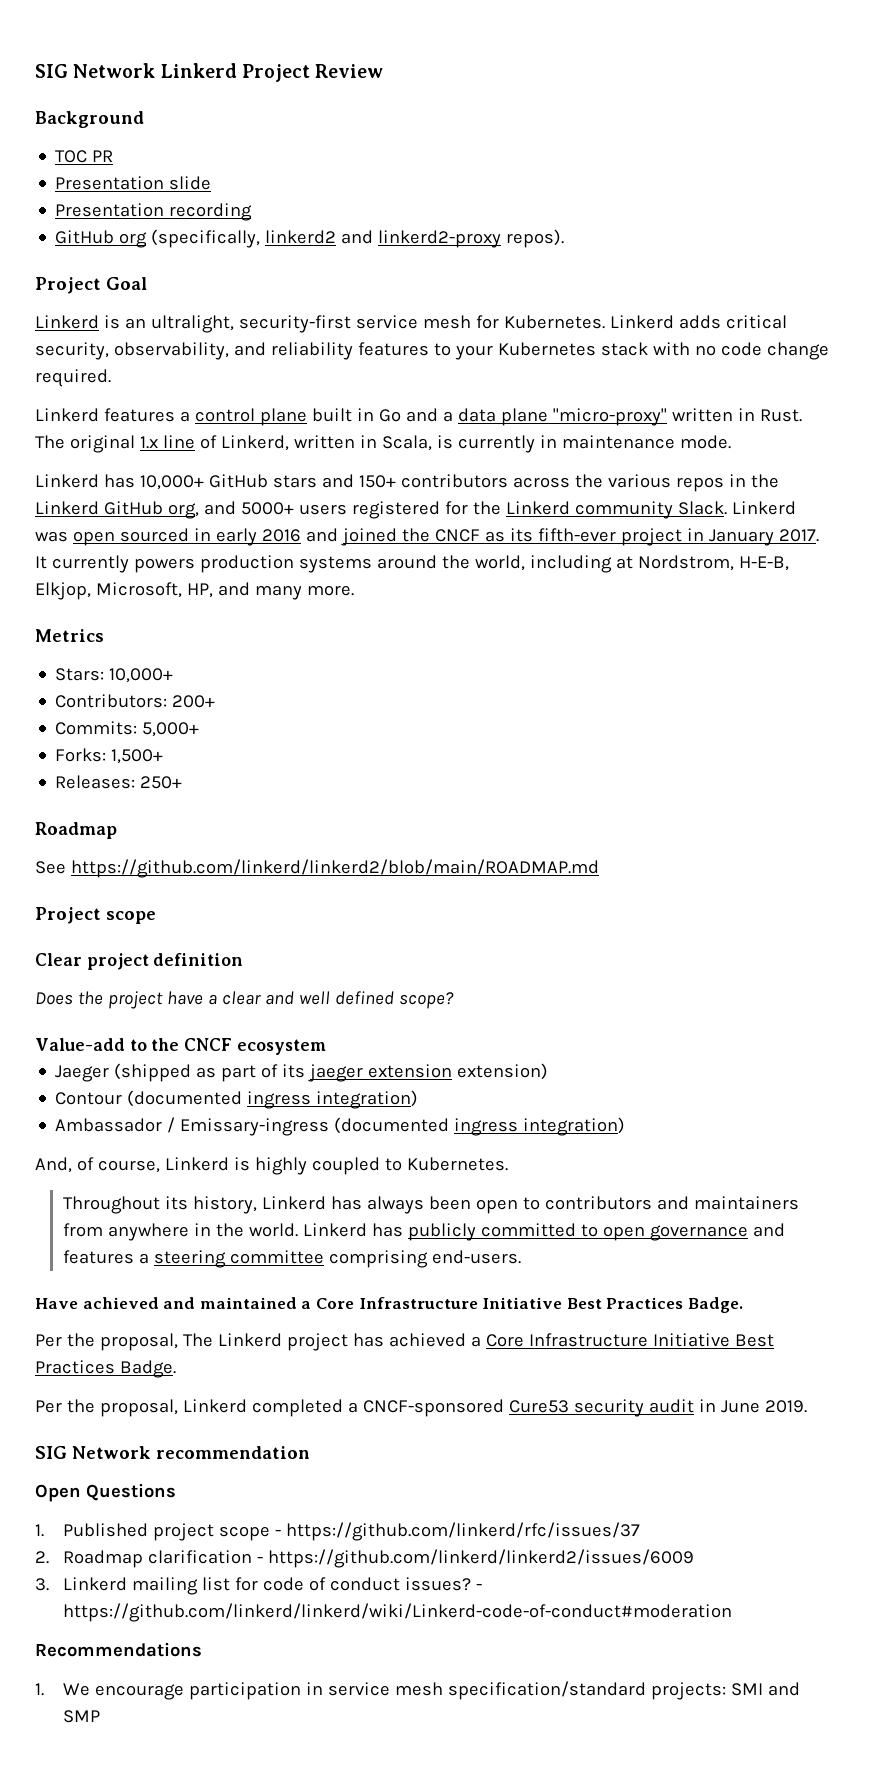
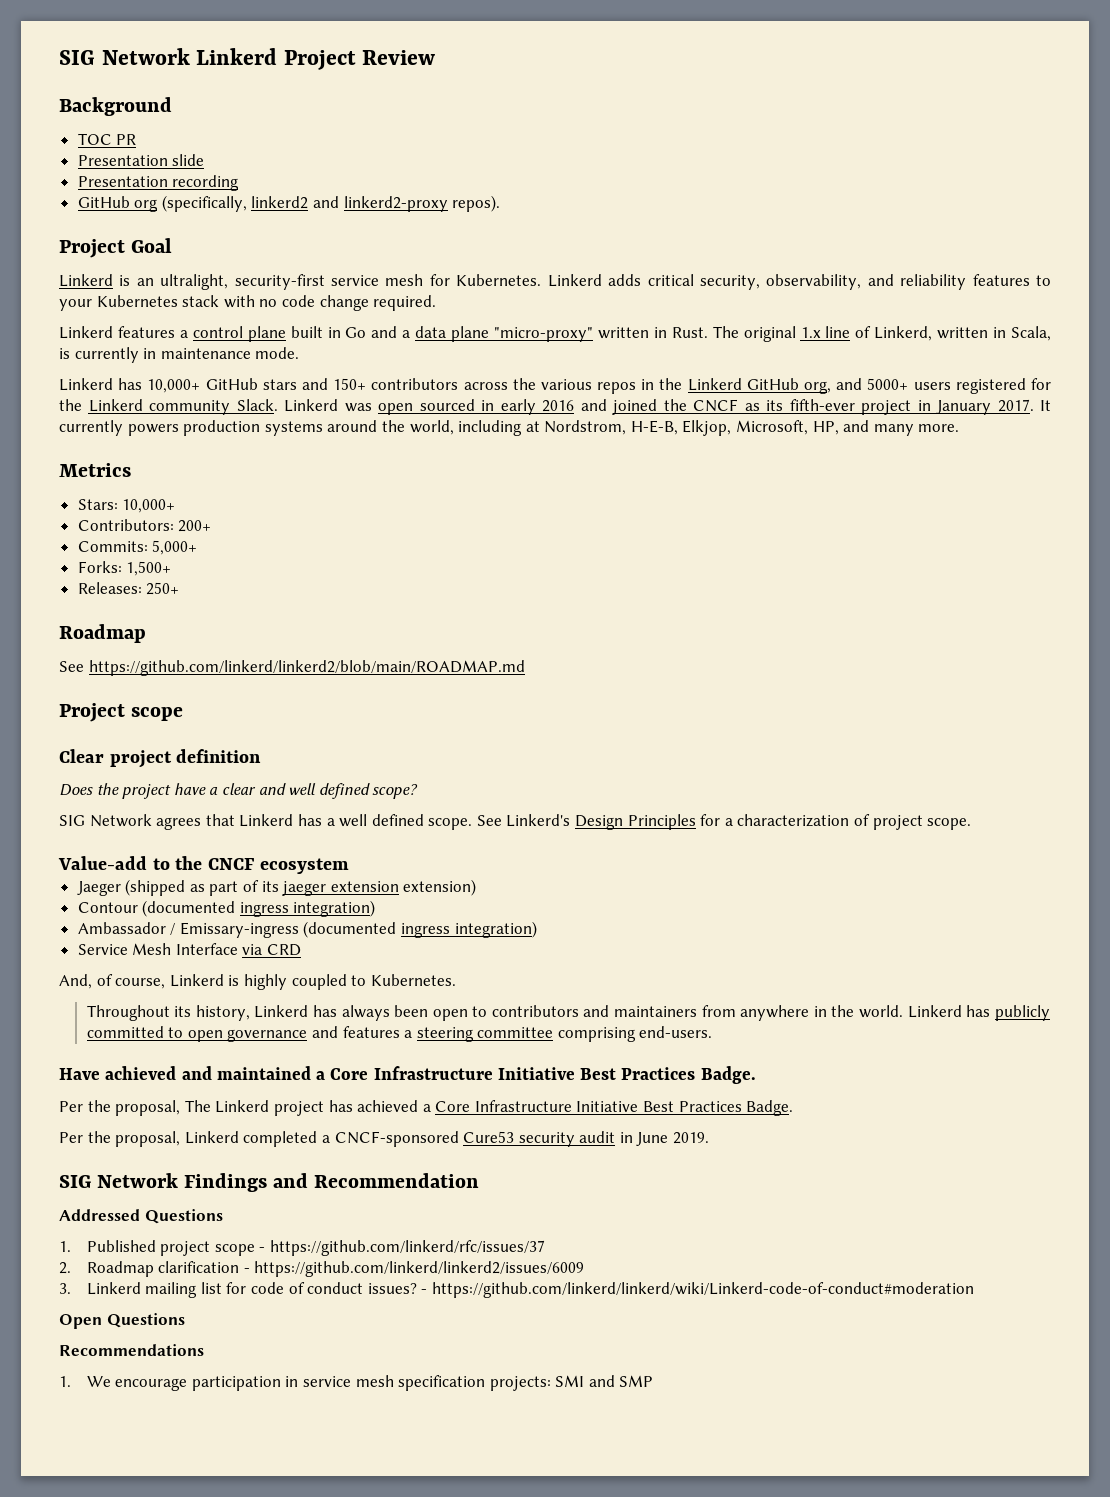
+ SIG Network agrees that Linkerd has a well defined scope. See Linkerd's Design Principles for a characterization of project scope.
+ Service Mesh Interface via CRD
- SIG Network recommendation
- Open Questions
+ SIG Network Findings and Recommendation
+ Addressed Questions
+ Open Questions
- 1. We encourage participation in service mesh specification/standard projects: SMI and SMP
+ 1. We encourage participation in service mesh specification projects: SMI and SMP

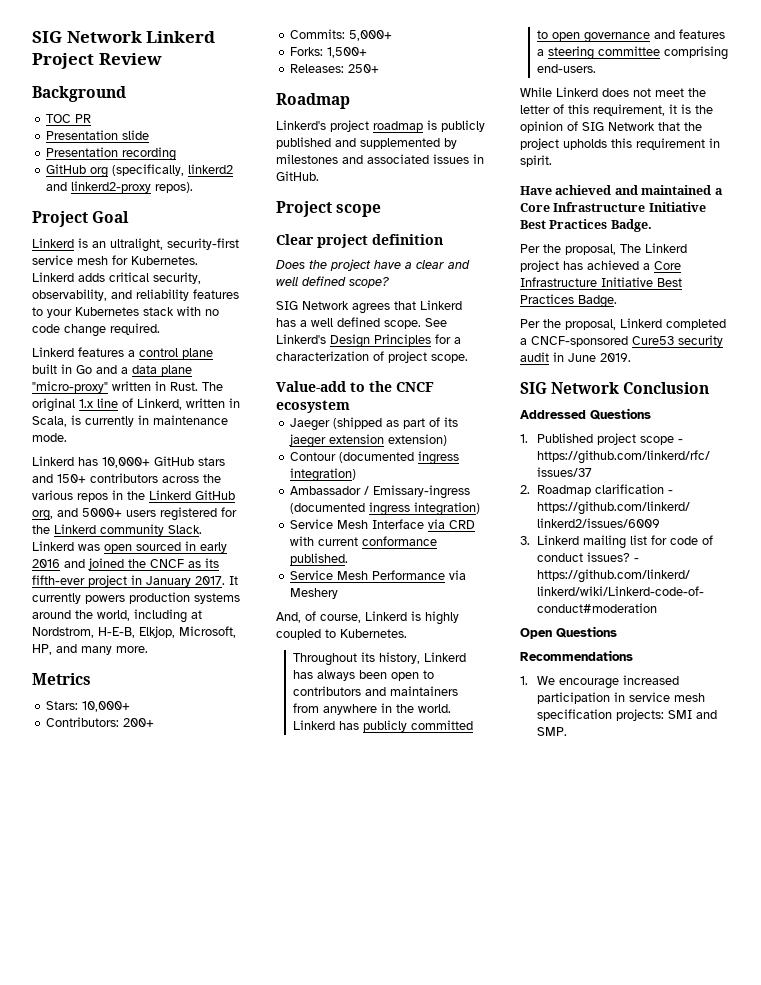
- See https://github.com/linkerd/linkerd2/blob/main/ROADMAP.md
+ Linkerd's project roadmap is publicly published and supplemented by milestones and associated issues in GitHub.
- Service Mesh Interface via CRD
+ Service Mesh Interface via CRD with current conformance published.
+ Service Mesh Performance via Meshery
+ While Linkerd does not meet the letter of this requirement, it is the opinion of SIG Network that the project upholds this requirement in spirit.
- SIG Network Findings and Recommendation
+ SIG Network Conclusion
- 1. We encourage participation in service mesh specification projects: SMI and SMP
+ 1. We encourage increased participation in service mesh specification projects: SMI and SMP.

